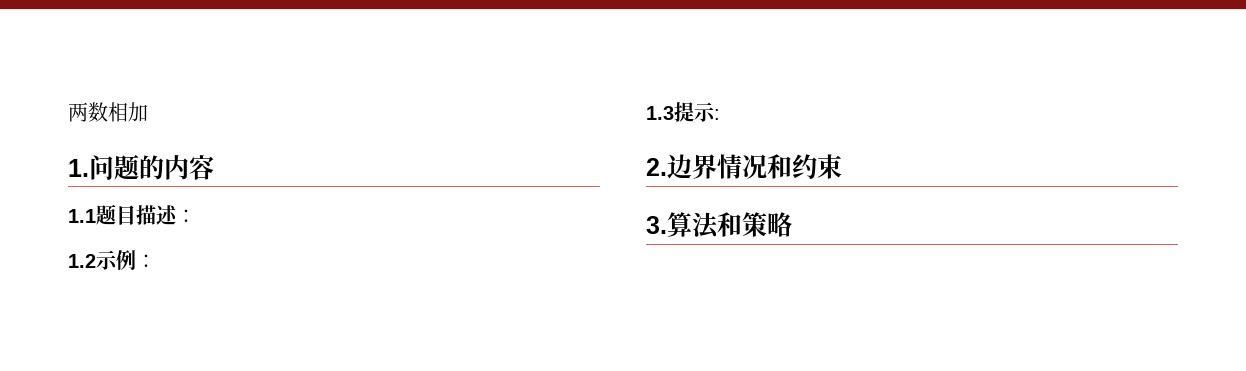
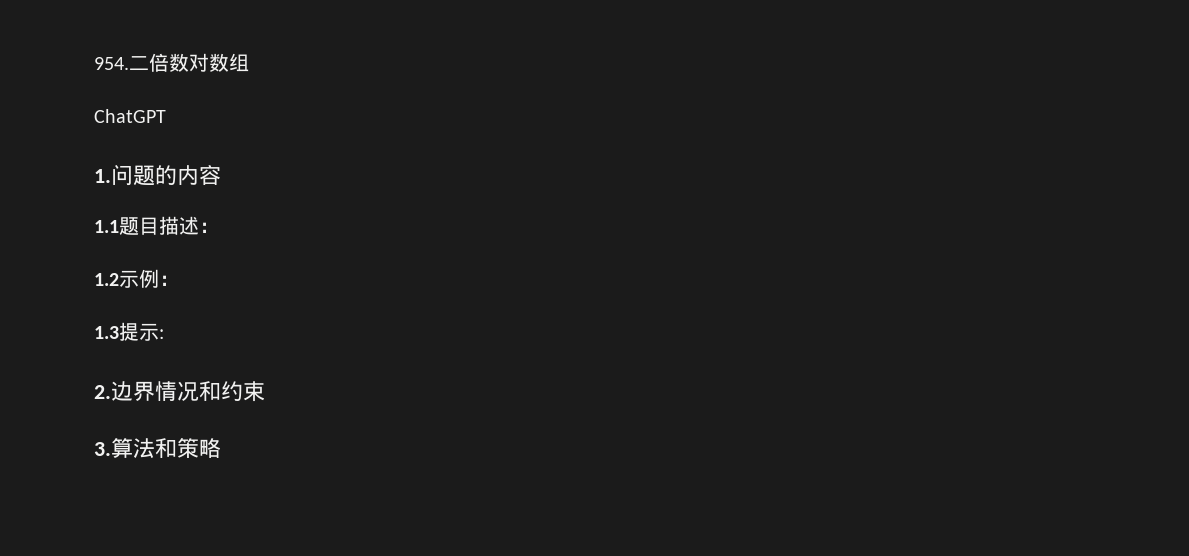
- 两数相加
+ 954.二倍数对数组
+ ChatGPT

